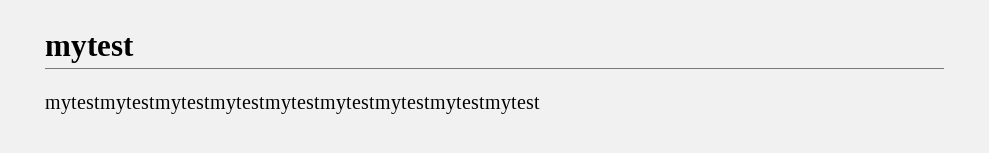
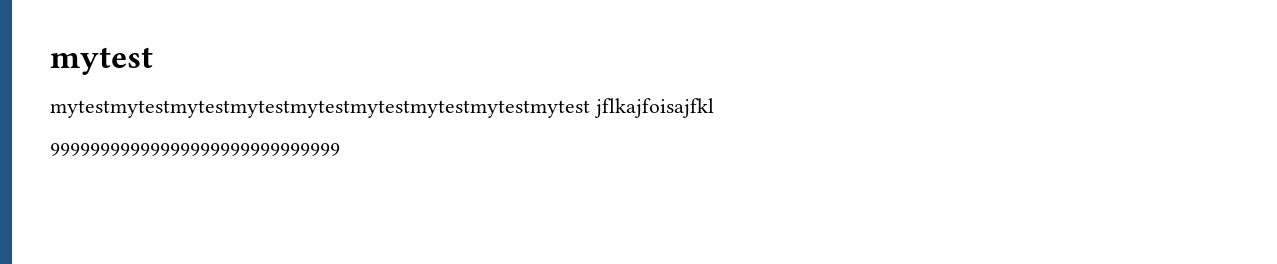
- mytestmytestmytestmytestmytestmytestmytestmytestmytest
+ mytestmytestmytestmytestmytestmytestmytestmytestmytest jflkajfoisajfkl
+ 99999999999999999999999999999

